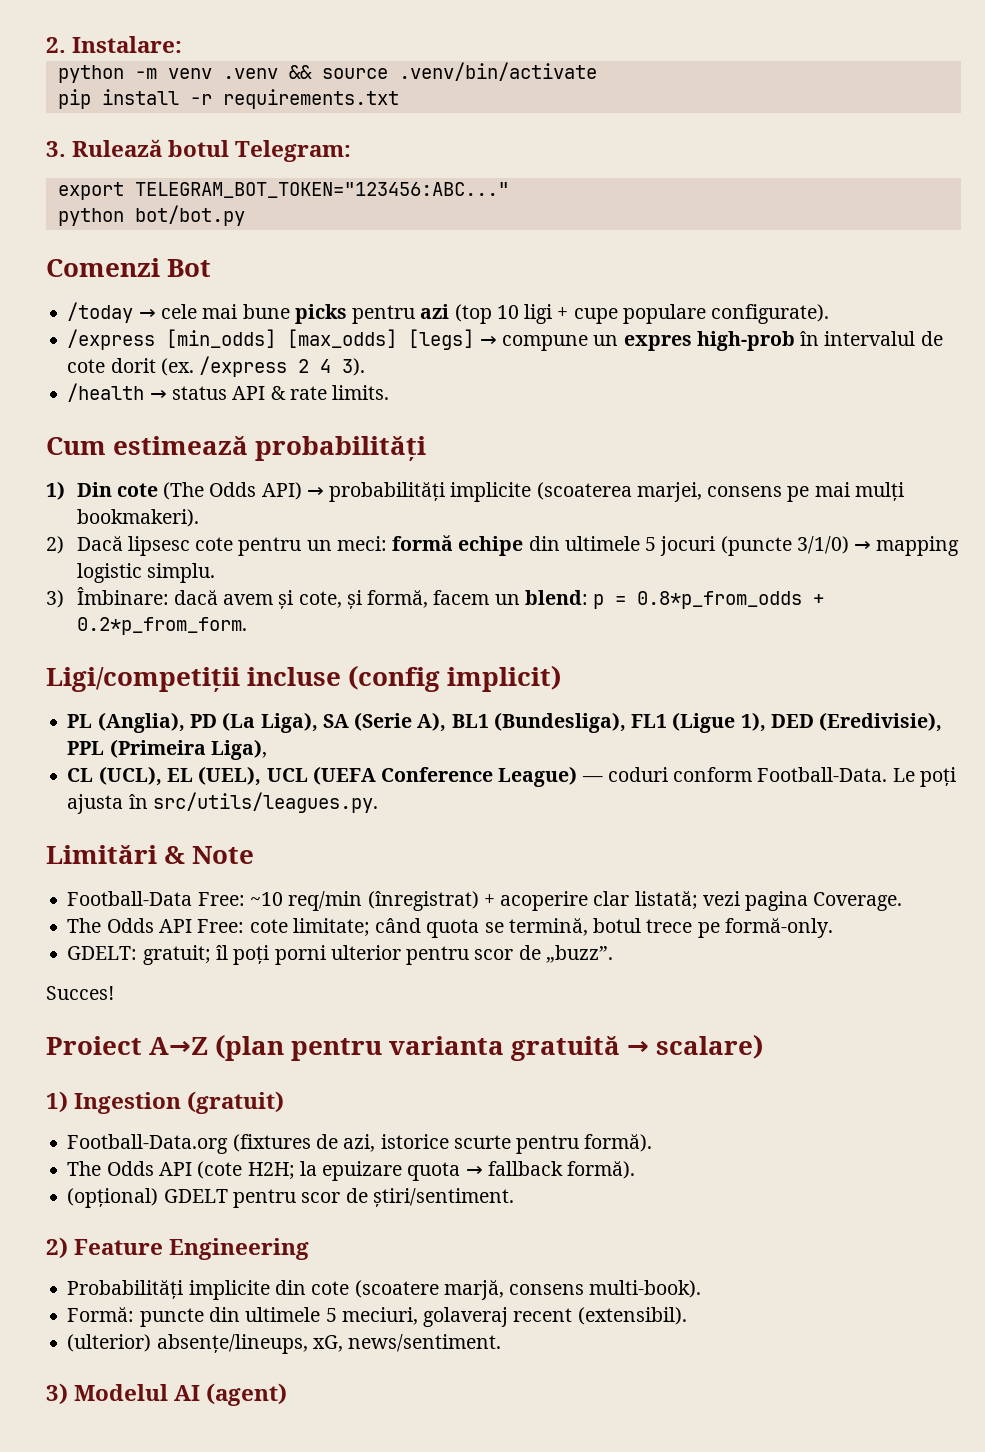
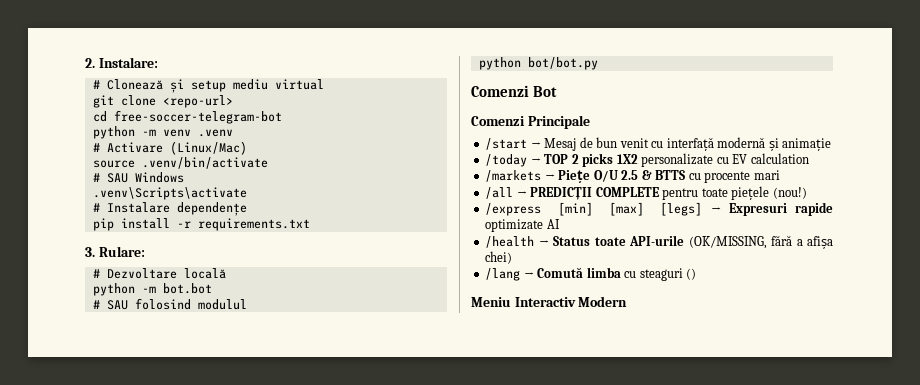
+ # Clonează și setup mediu virtual
+ git clone <repo-url>
+ cd free-soccer-telegram-bot
- python -m venv .venv && source .venv/bin/activate
+ python -m venv .venv
+ # Activare (Linux/Mac)
+ source .venv/bin/activate
+ # SAU Windows
+ .venv\Scripts\activate
+ # Instalare dependențe
- 3. Rulează botul Telegram:
- export TELEGRAM_BOT_TOKEN="123456:ABC..."
+ 3. Rulare:
+ # Dezvoltare locală
+ python -m bot.bot
+ # SAU folosind modulul
  python bot/bot.py
  Comenzi Bot
- /today → cele mai bune picks pentru azi (top 10 ligi + cupe populare configurate).
- /express [min_odds] [max_odds] [legs] → compune un expres high-prob în intervalul de cote dorit (ex. /express 2 4 3).
- /health → status API & rate limits.
- Cum estimează probabilități
- 1) Din cote (The Odds API) → probabilități implicite (scoaterea marjei, consens pe mai mulți bookmakeri).
- 2) Dacă lipsesc cote pentru un meci: formă echipe din ultimele 5 jocuri (puncte 3/1/0) → mapping logistic simplu.
- 3) Îmbinare: dacă avem și cote, și formă, facem un blend: p = 0.8*p_from_odds + 0.2*p_from_form.
- Ligi/competiții incluse (config implicit)
- PL (Anglia), PD (La Liga), SA (Serie A), BL1 (Bundesliga), FL1 (Ligue 1), DED (Eredivisie), PPL (Primeira Liga),
- CL (UCL), EL (UEL), UCL (UEFA Conference League) — coduri conform Football-Data. Le poți ajusta în src/utils/leagues.py.
- Limitări & Note
- Football-Data Free: ~10 req/min (înregistrat) + acoperire clar listată; vezi pagina Coverage.
- The Odds API Free: cote limitate; când quota se termină, botul trece pe formă-only.
- GDELT: gratuit; îl poți porni ulterior pentru scor de „buzz”.
- Succes!
- Proiect A→Z (plan pentru varianta gratuită → scalare)
- 1) Ingestion (gratuit)
- Football-Data.org (fixtures de azi, istorice scurte pentru formă).
- The Odds API (cote H2H; la epuizare quota → fallback formă).
- (opțional) GDELT pentru scor de știri/sentiment.
- 2) Feature Engineering
- Probabilități implicite din cote (scoatere marjă, consens multi-book).
- Formă: puncte din ultimele 5 meciuri, golaveraj recent (extensibil).
- (ulterior) absențe/lineups, xG, news/sentiment.
- 3) Modelul AI (agent)
+ Comenzi Principale
+ /start → Mesaj de bun venit cu interfață modernă și animație
+ /today → TOP 2 picks 1X2 personalizate cu EV calculation
+ /markets → Piețe O/U 2.5 & BTTS cu procente mari
+ /all → PREDICȚII COMPLETE pentru toate piețele (nou!)
+ /express [min] [max] [legs] → Expresuri rapide optimizate AI
+ /health → Status toate API-urile (OK/MISSING, fără a afișa chei)
+ /lang → Comută limba cu steaguri ()
+ Meniu Interactiv Modern

